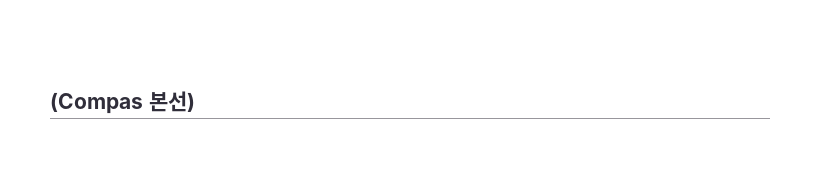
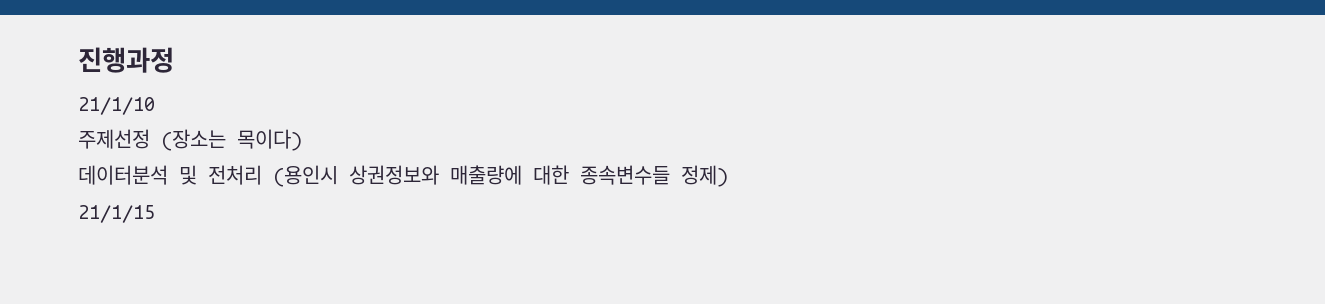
- (Compas 본선)
+ 진행과정
+ 21/1/10
+ 주제선정 (장소는 목이다)
+ 데이터분석 및 전처리 (용인시 상권정보와 매출량에 대한 종속변수들 정제)
+ 21/1/15

